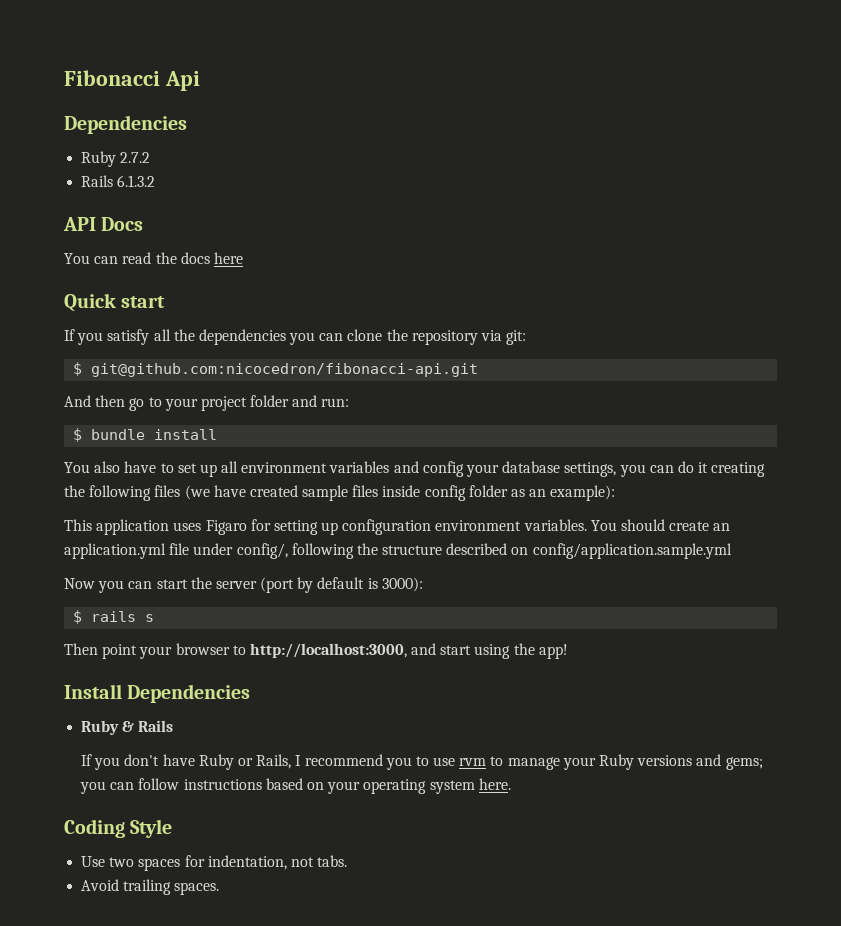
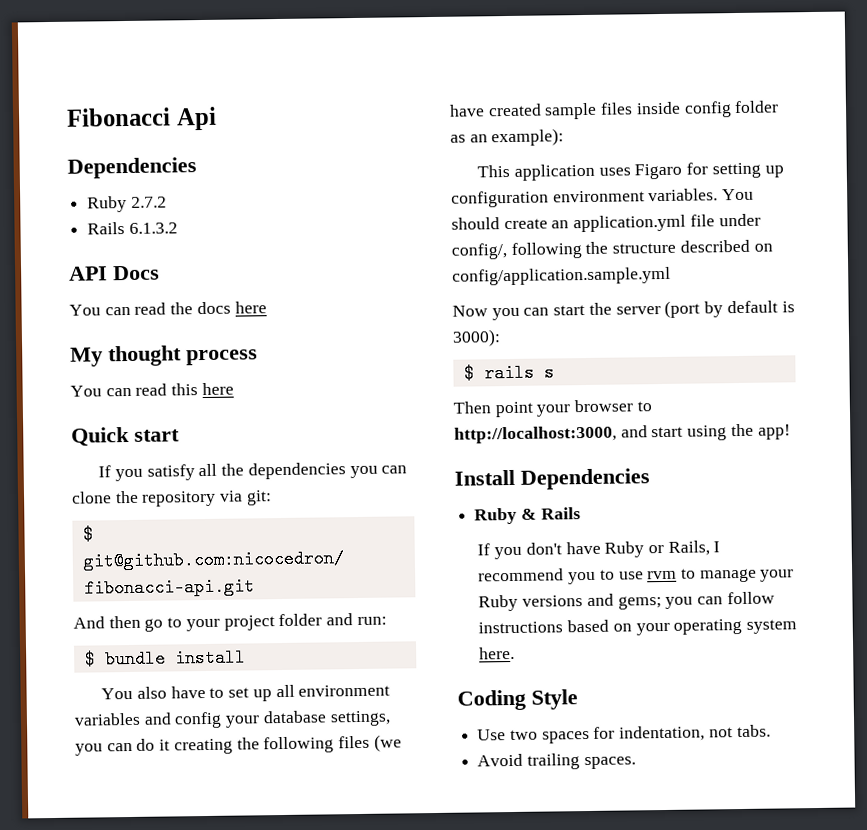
+ My thought process
+ You can read this here

